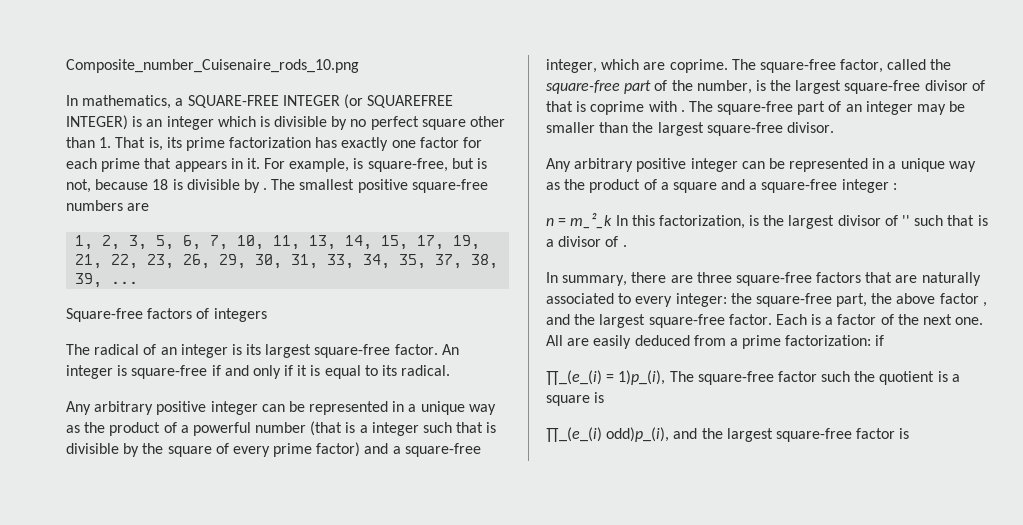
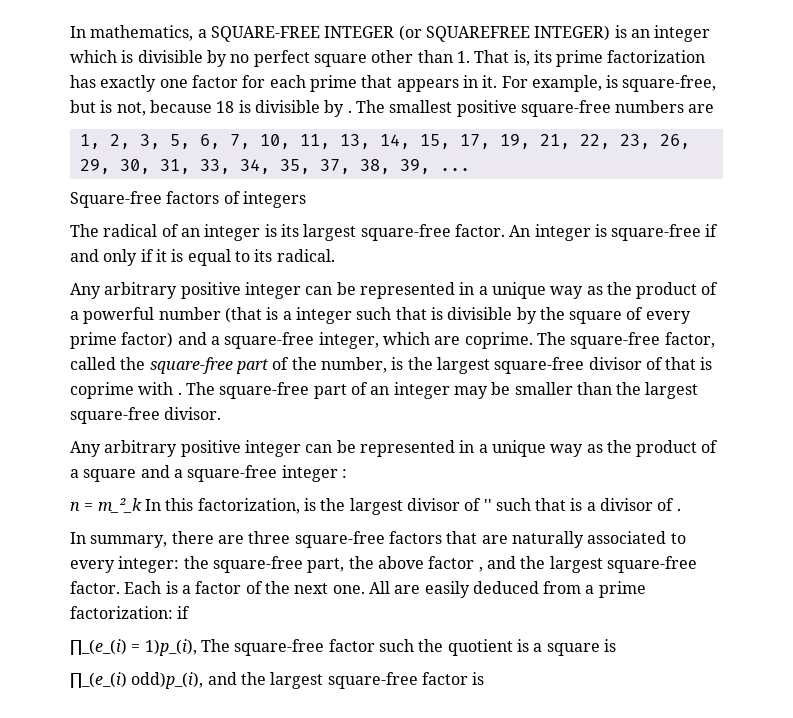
- Composite_number_Cuisenaire_rods_10.png

